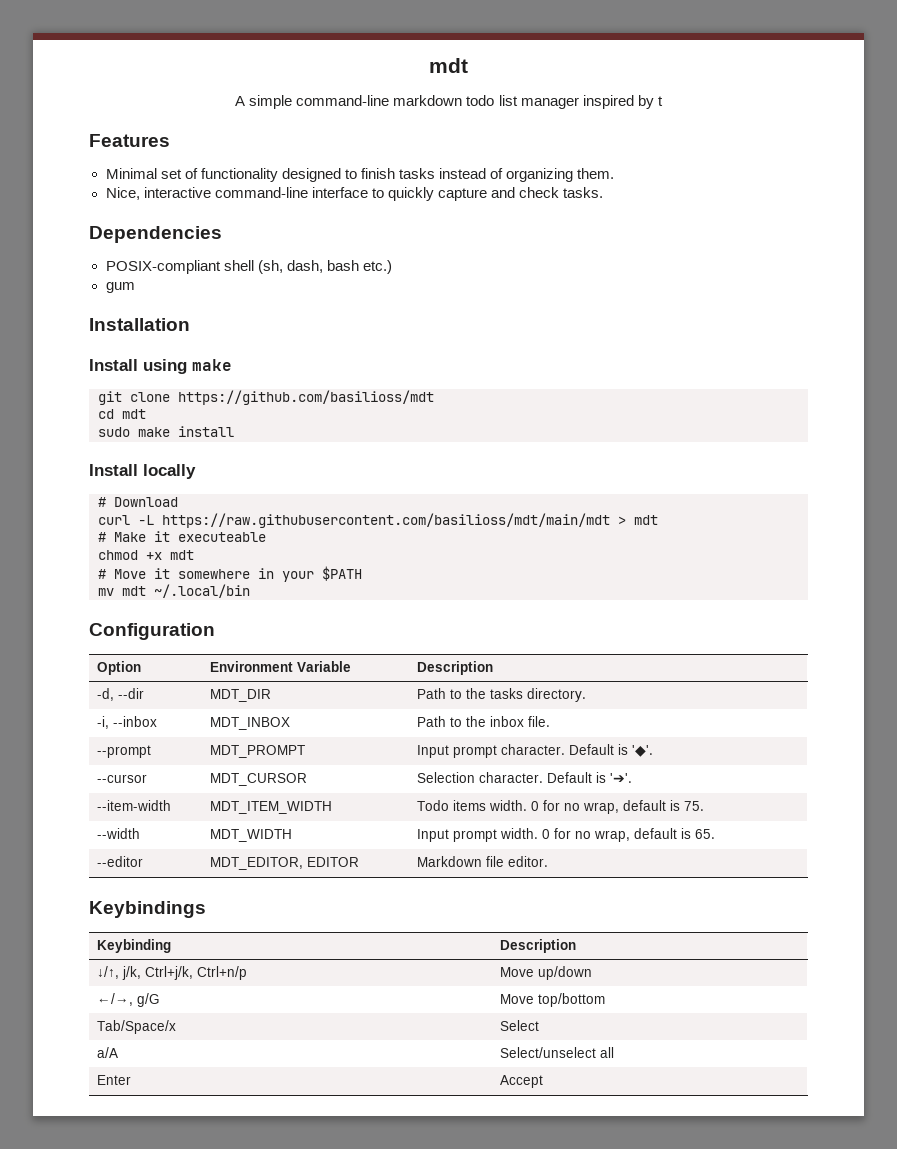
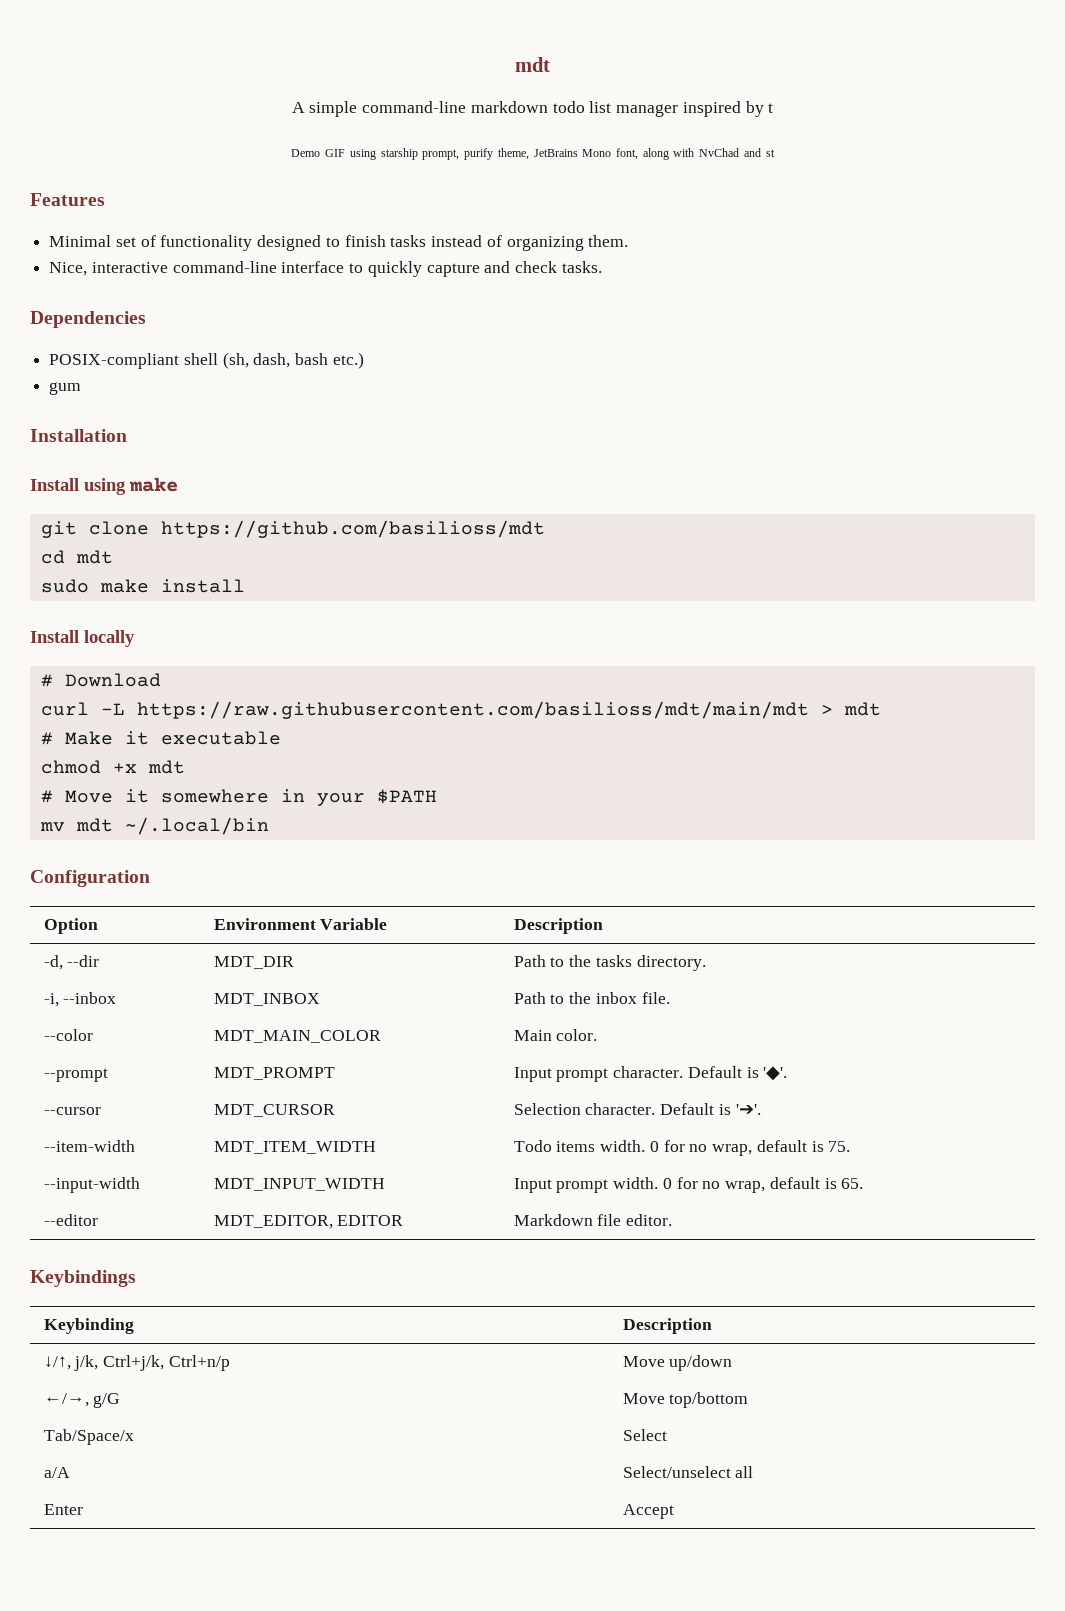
+ Demo GIF using starship prompt, purify theme, JetBrains Mono font, along with NvChad and st
- # Make it executeable
+ # Make it executable
+ --color | MDT_MAIN_COLOR | Main color.
- --width | MDT_WIDTH | Input prompt width. 0 for no wrap, default is 65.
+ --input-width | MDT_INPUT_WIDTH | Input prompt width. 0 for no wrap, default is 65.

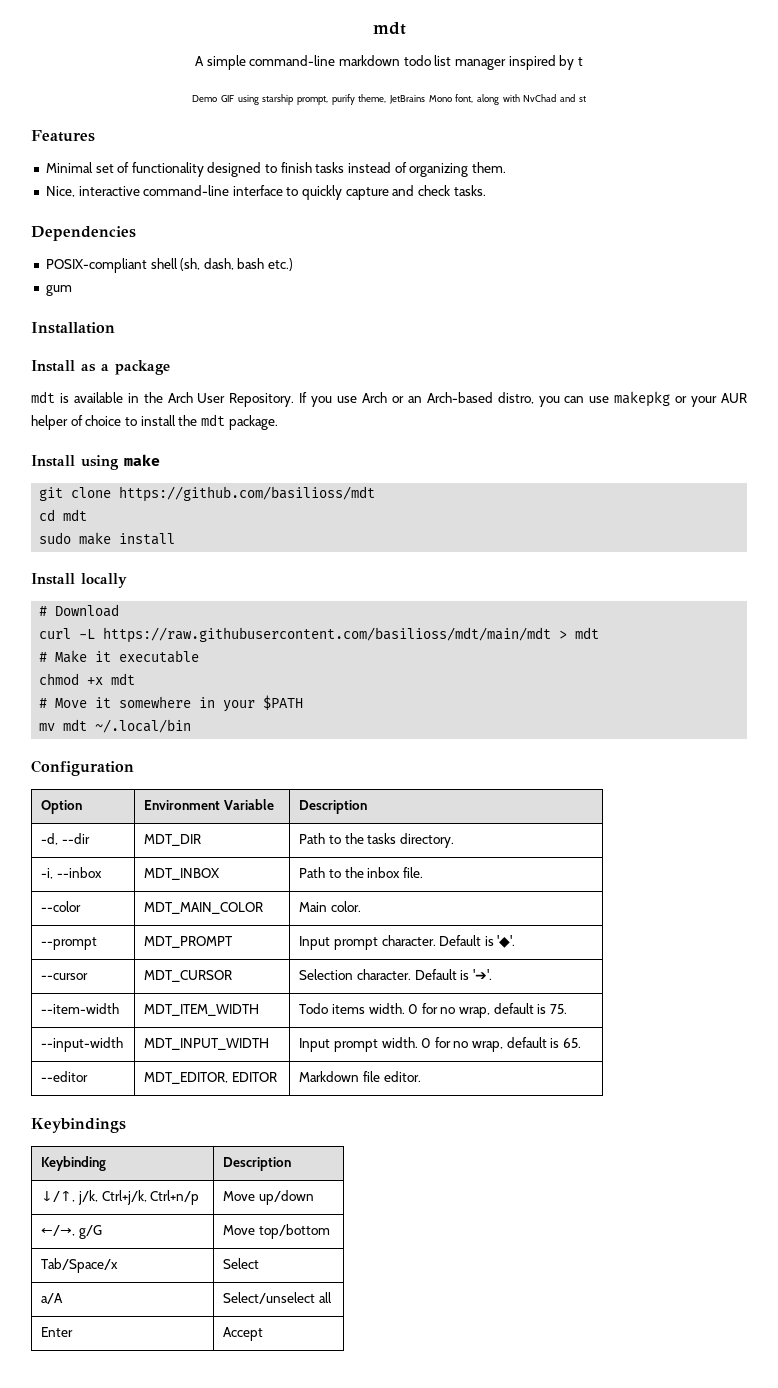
+ Install as a package
+ mdt is available in the Arch User Repository. If you use Arch or an Arch-based distro, you can use makepkg or your AUR helper of choice to install the mdt package.

